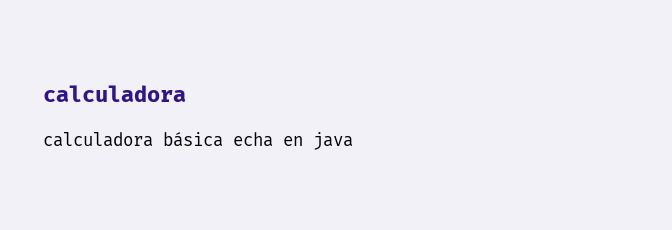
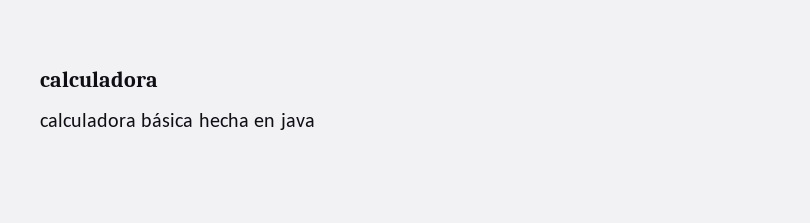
- calculadora básica echa en java
+ calculadora básica hecha en java

